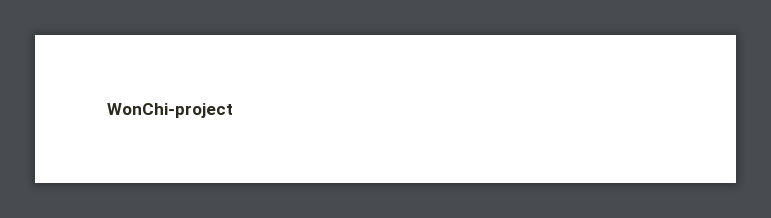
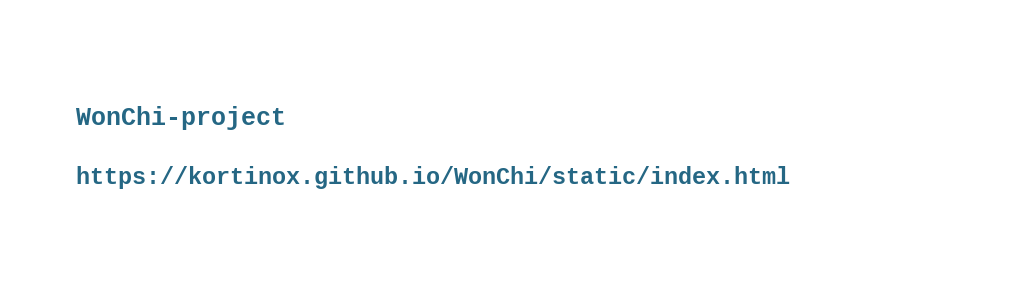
+ https://kortinox.github.io/WonChi/static/index.html

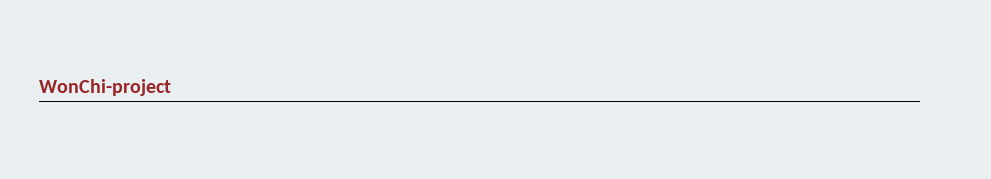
- https://kortinox.github.io/WonChi/static/index.html

